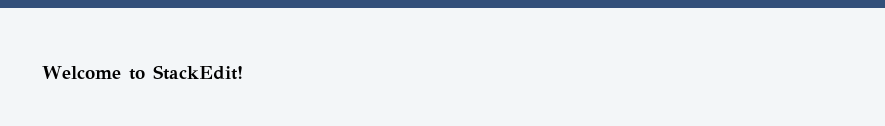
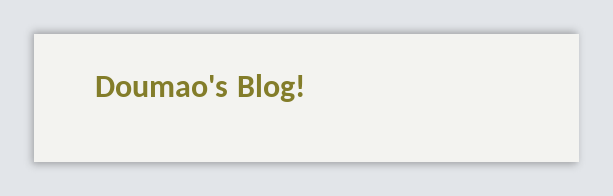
- Welcome to StackEdit!
+ Doumao's Blog!

